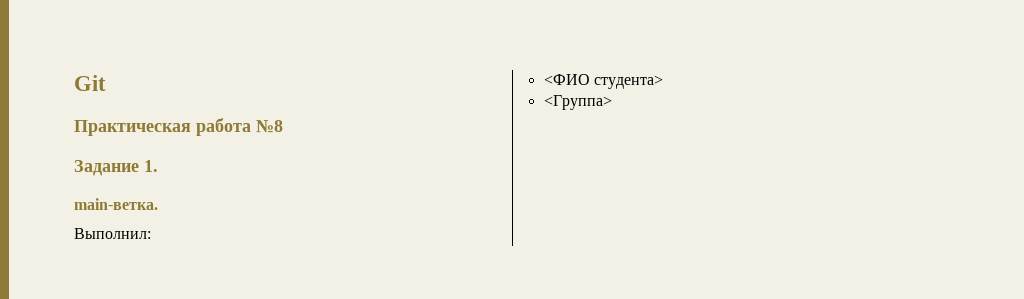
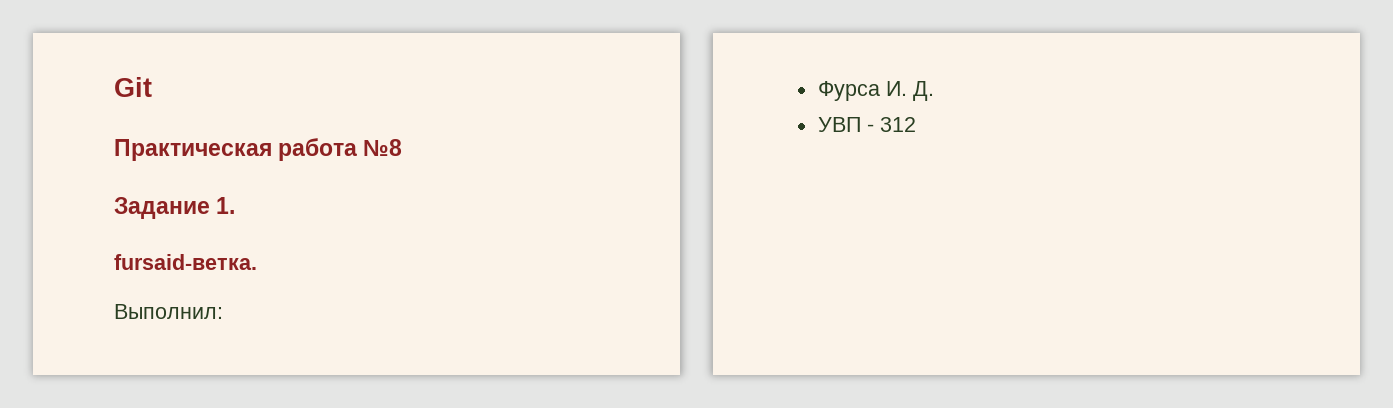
- main-ветка.
+ fursaid-ветка.
- <ФИО студента>
- <Группа>
+ Фурса И. Д.
+ УВП - 312

